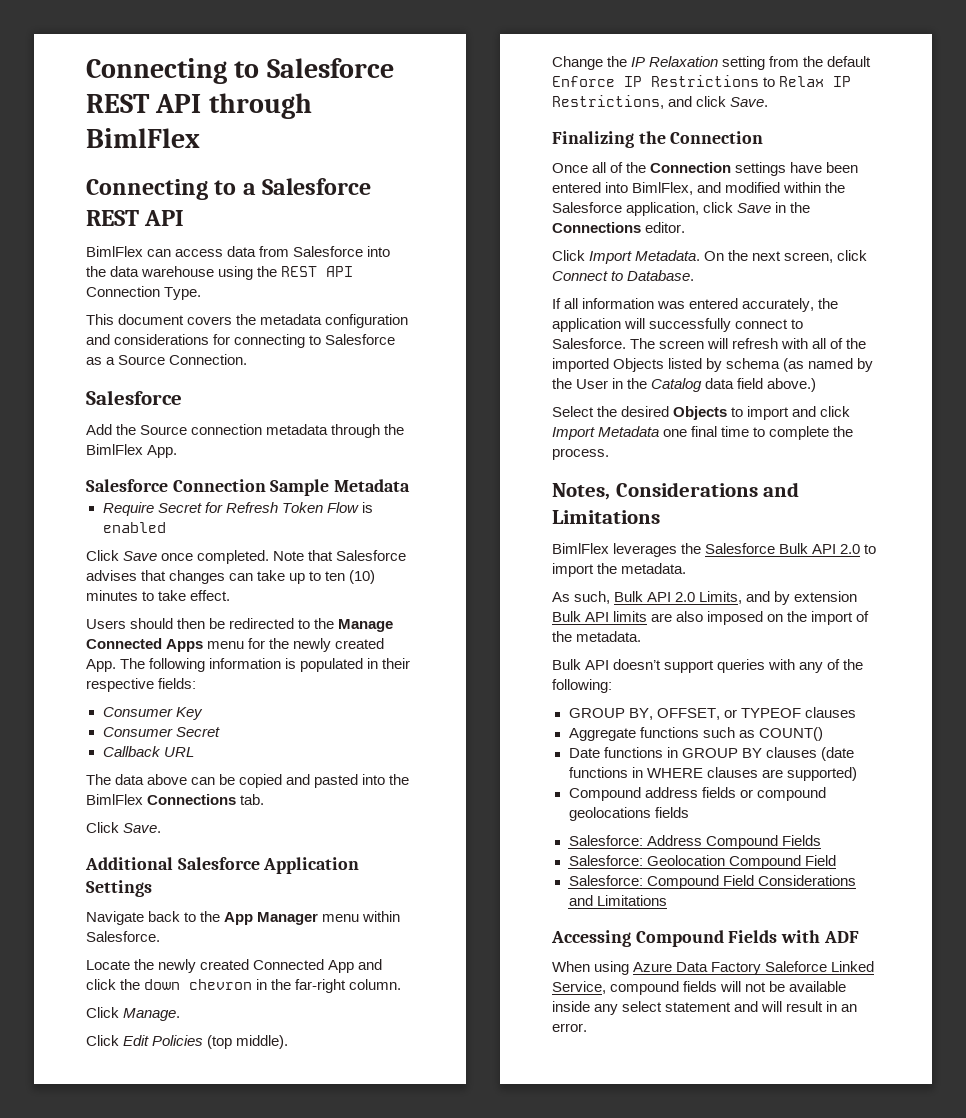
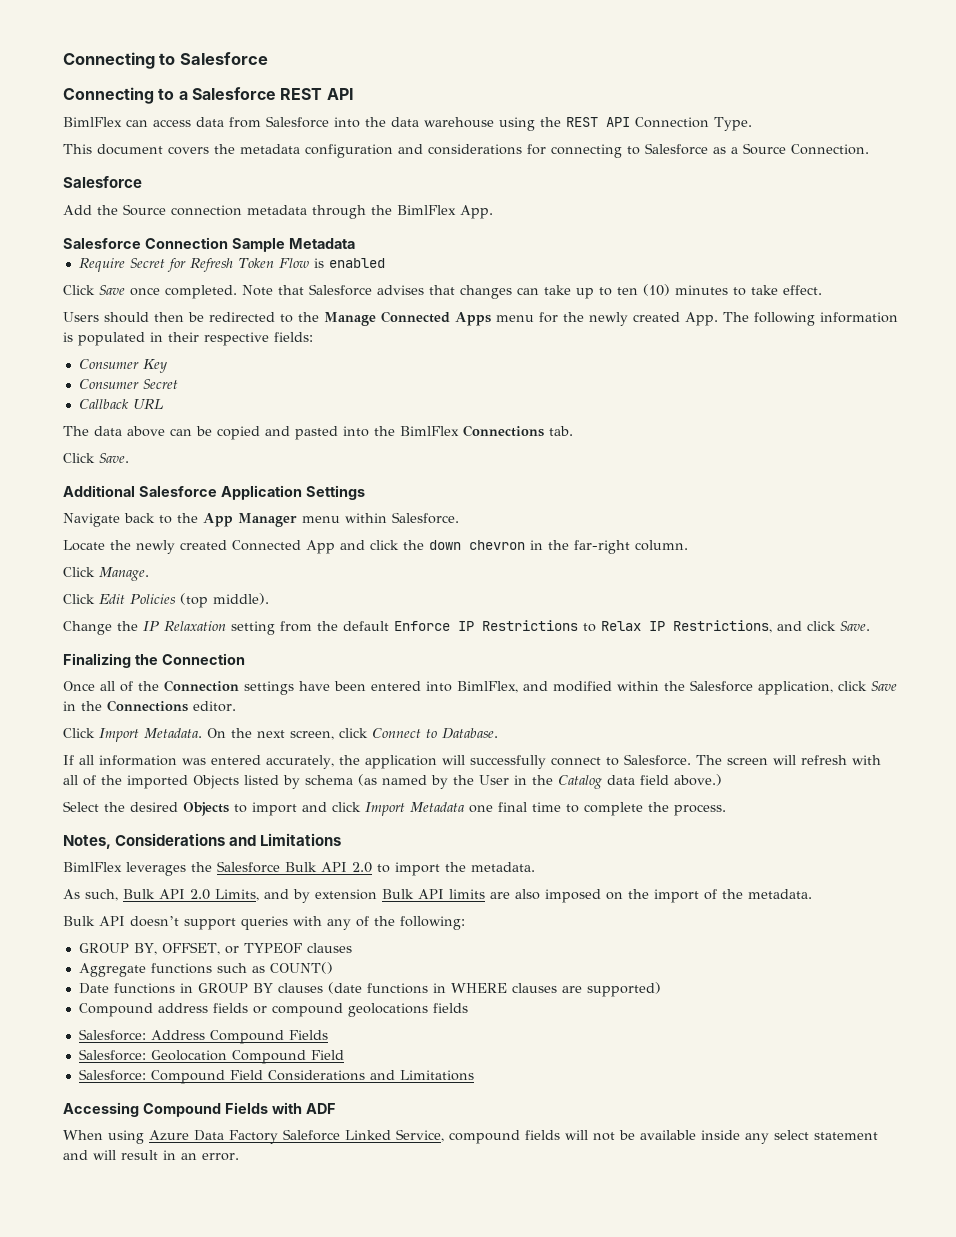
- Connecting to Salesforce REST API through BimlFlex
+ Connecting to Salesforce

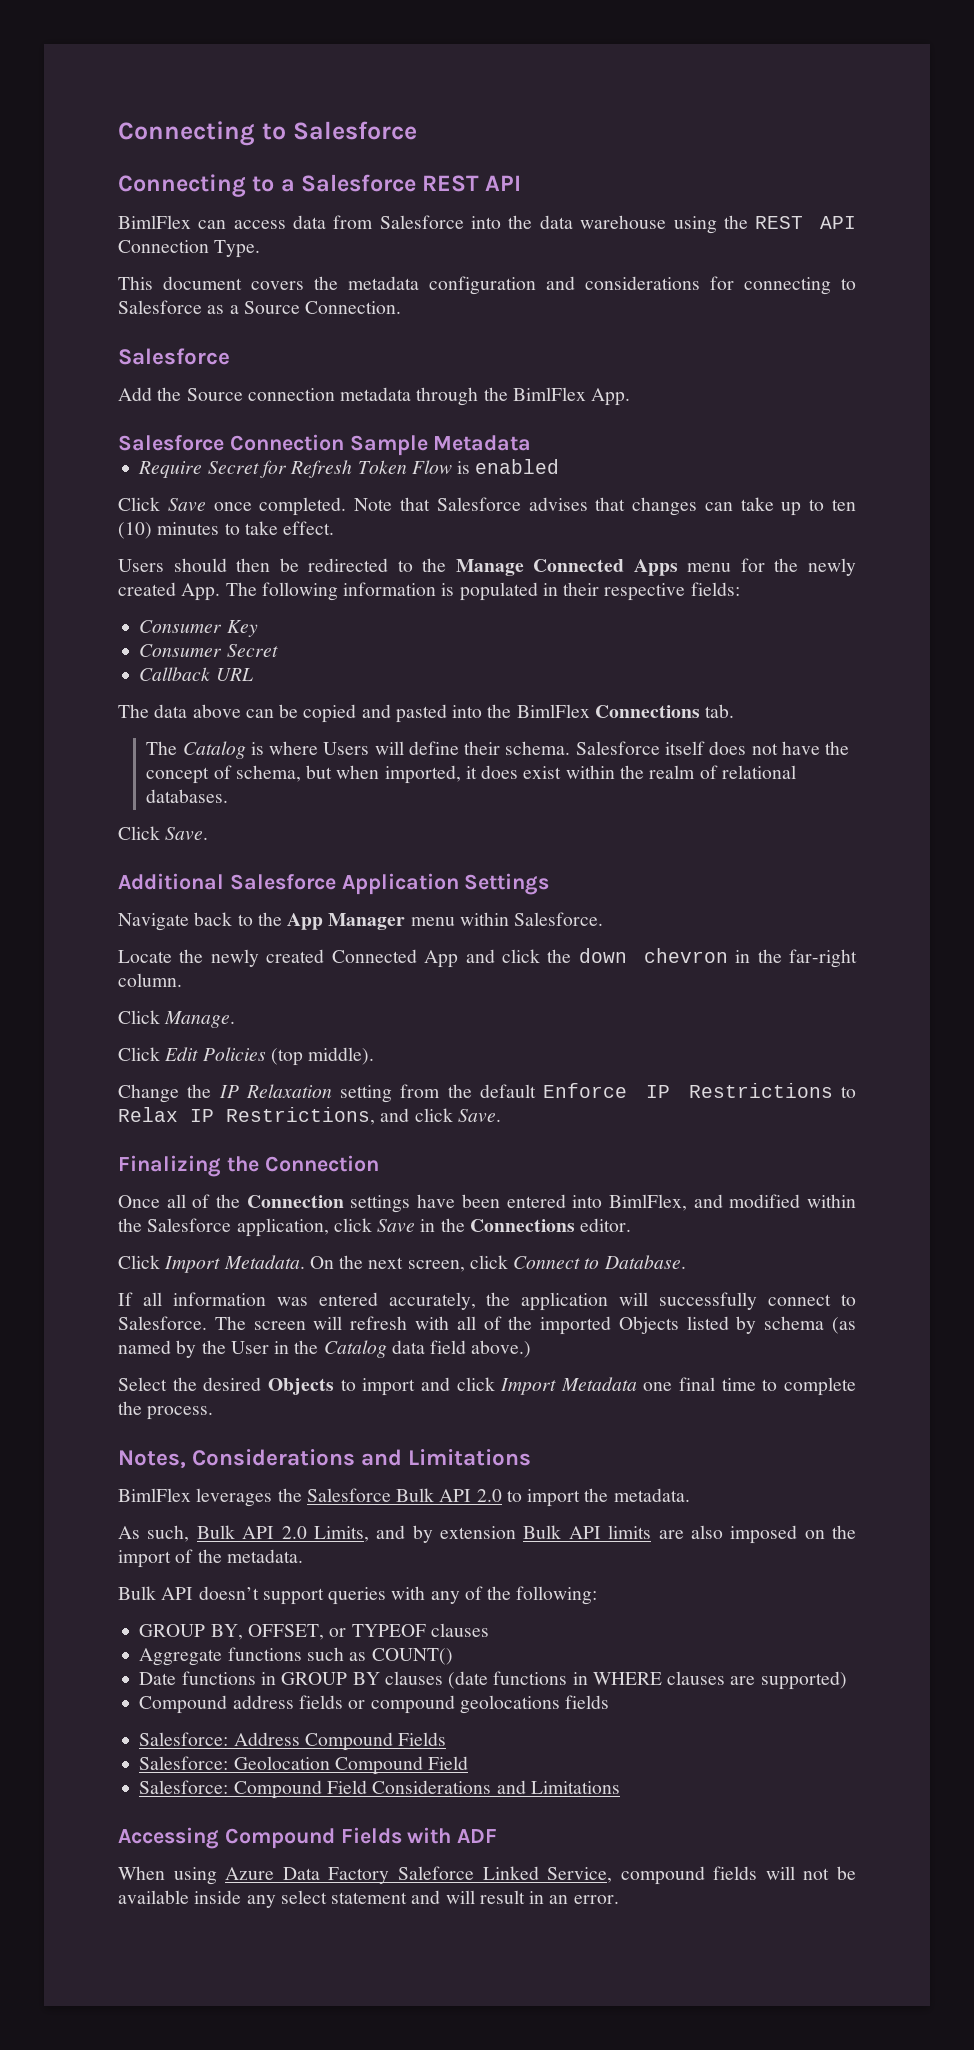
+ The Catalog is where Users will define their schema. Salesforce itself does not have the concept of schema, but when imported, it does exist within the realm of relational databases.

